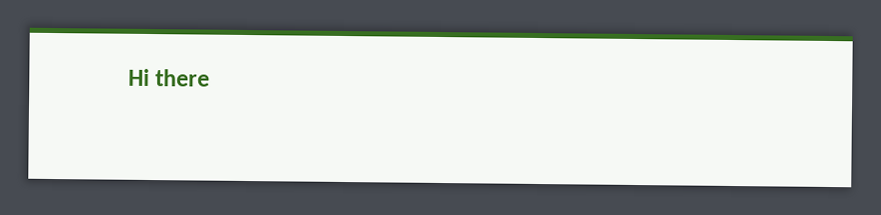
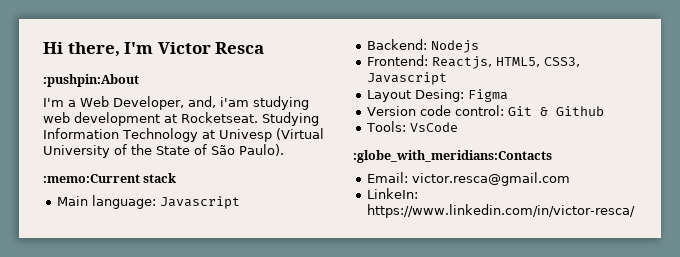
- Hi there
+ Hi there, I'm Victor Resca
+ :pushpin:About
+ I'm a Web Developer, and, i'am studying web development at Rocketseat. Studying Information Technology at Univesp (Virtual University of the State of São Paulo).
+ :memo:Current stack
+ Main language: Javascript
+ Backend: Nodejs
+ Frontend: Reactjs, HTML5, CSS3, Javascript
+ Layout Desing: Figma
+ Version code control: Git & Github
+ Tools: VsCode
+ :globe_with_meridians:Contacts
+ Email: victor.resca@gmail.com
+ LinkeIn: https://www.linkedin.com/in/victor-resca/

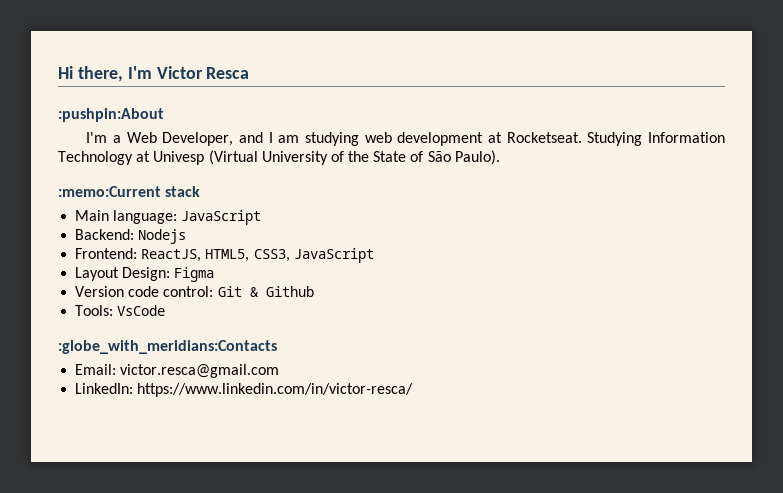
- I'm a Web Developer, and, i'am studying web development at Rocketseat.
+ I'm a Web Developer, and I am studying web development at Rocketseat.
- Main language: Javascript
+ Main language: JavaScript
- Frontend: Reactjs, HTML5, CSS3, Javascript
+ Frontend: ReactJS, HTML5, CSS3, JavaScript
- Layout Desing: Figma
+ Layout Design: Figma
- LinkeIn: https://www.linkedin.com/in/victor-resca/
+ LinkedIn: https://www.linkedin.com/in/victor-resca/

